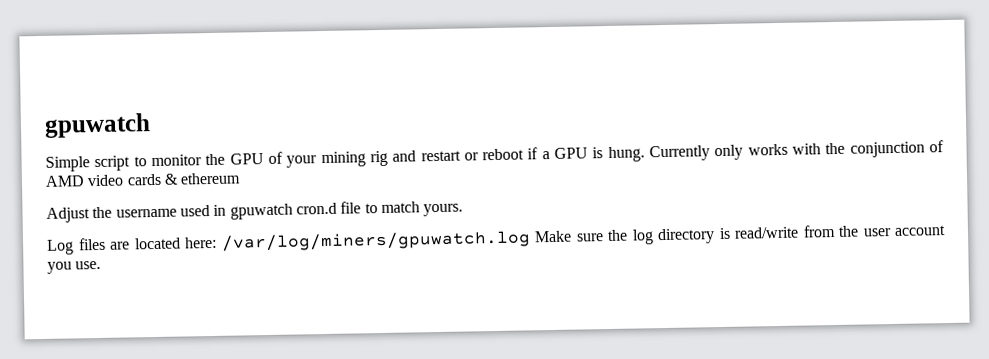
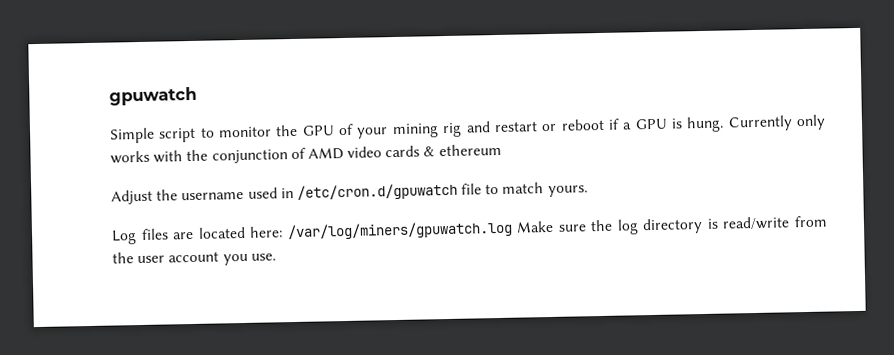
- Adjust the username used in gpuwatch cron.d file to match yours.
+ Adjust the username used in /etc/cron.d/gpuwatch file to match yours.

